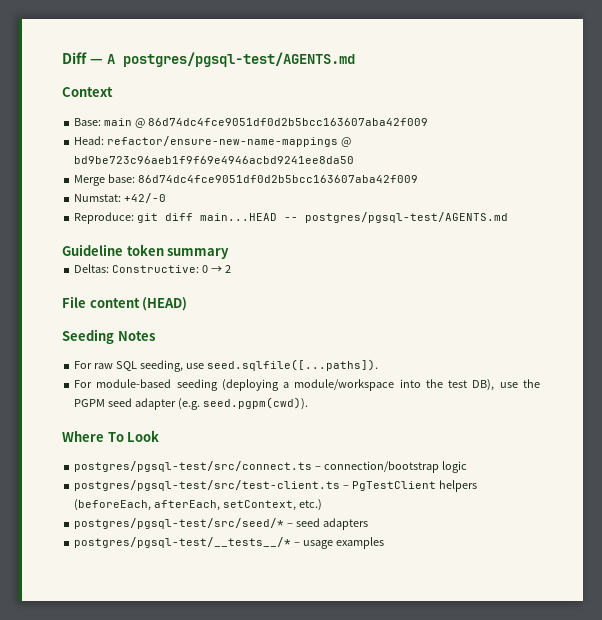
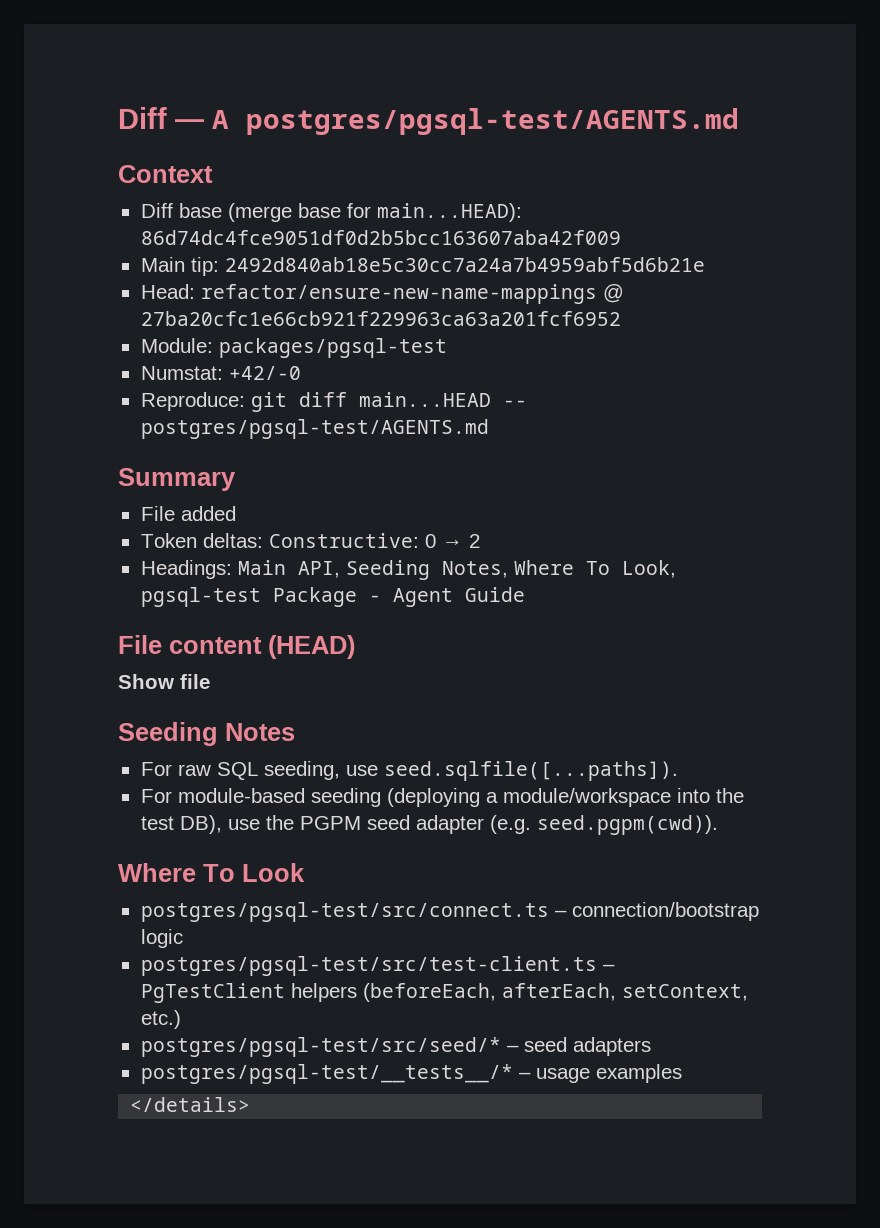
- Base: main @ 86d74dc4fce9051df0d2b5bcc163607aba42f009
+ Diff base (merge base for main...HEAD): 86d74dc4fce9051df0d2b5bcc163607aba42f009
+ Main tip: 2492d840ab18e5c30cc7a24a7b4959abf5d6b21e
- Head: refactor/ensure-new-name-mappings @ bd9be723c96aeb1f9f69e4946acbd9241ee8da50
- Merge base: 86d74dc4fce9051df0d2b5bcc163607aba42f009
+ Head: refactor/ensure-new-name-mappings @ 27ba20cfc1e66cb921f229963ca63a201fcf6952
+ Module: packages/pgsql-test
- Guideline token summary
- Deltas: Constructive: 0 → 2
+ Summary
+ File added
+ Token deltas: Constructive: 0 → 2
+ Headings: Main API, Seeding Notes, Where To Look, pgsql-test Package - Agent Guide
+ Show file
+ </details>

